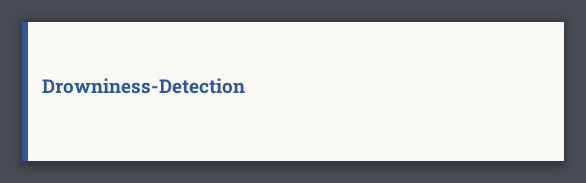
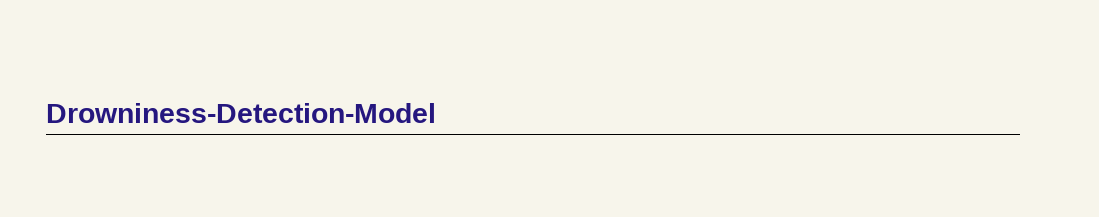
- Drowniness-Detection
+ Drowniness-Detection-Model

